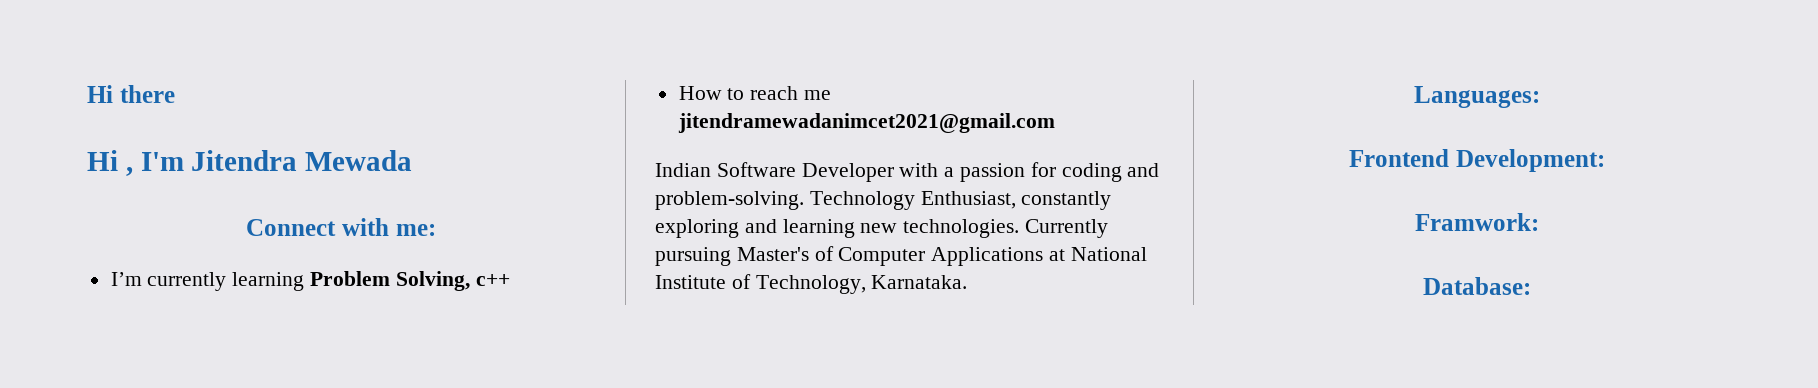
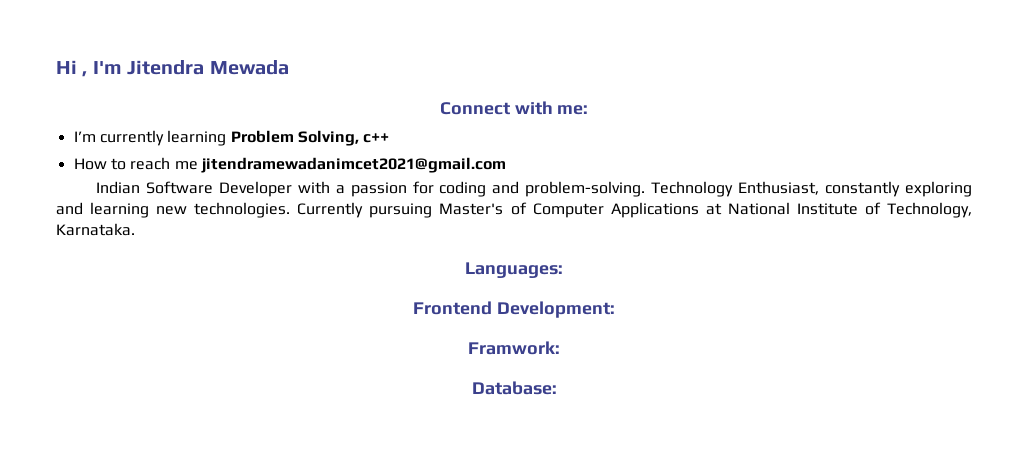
- Hi there

